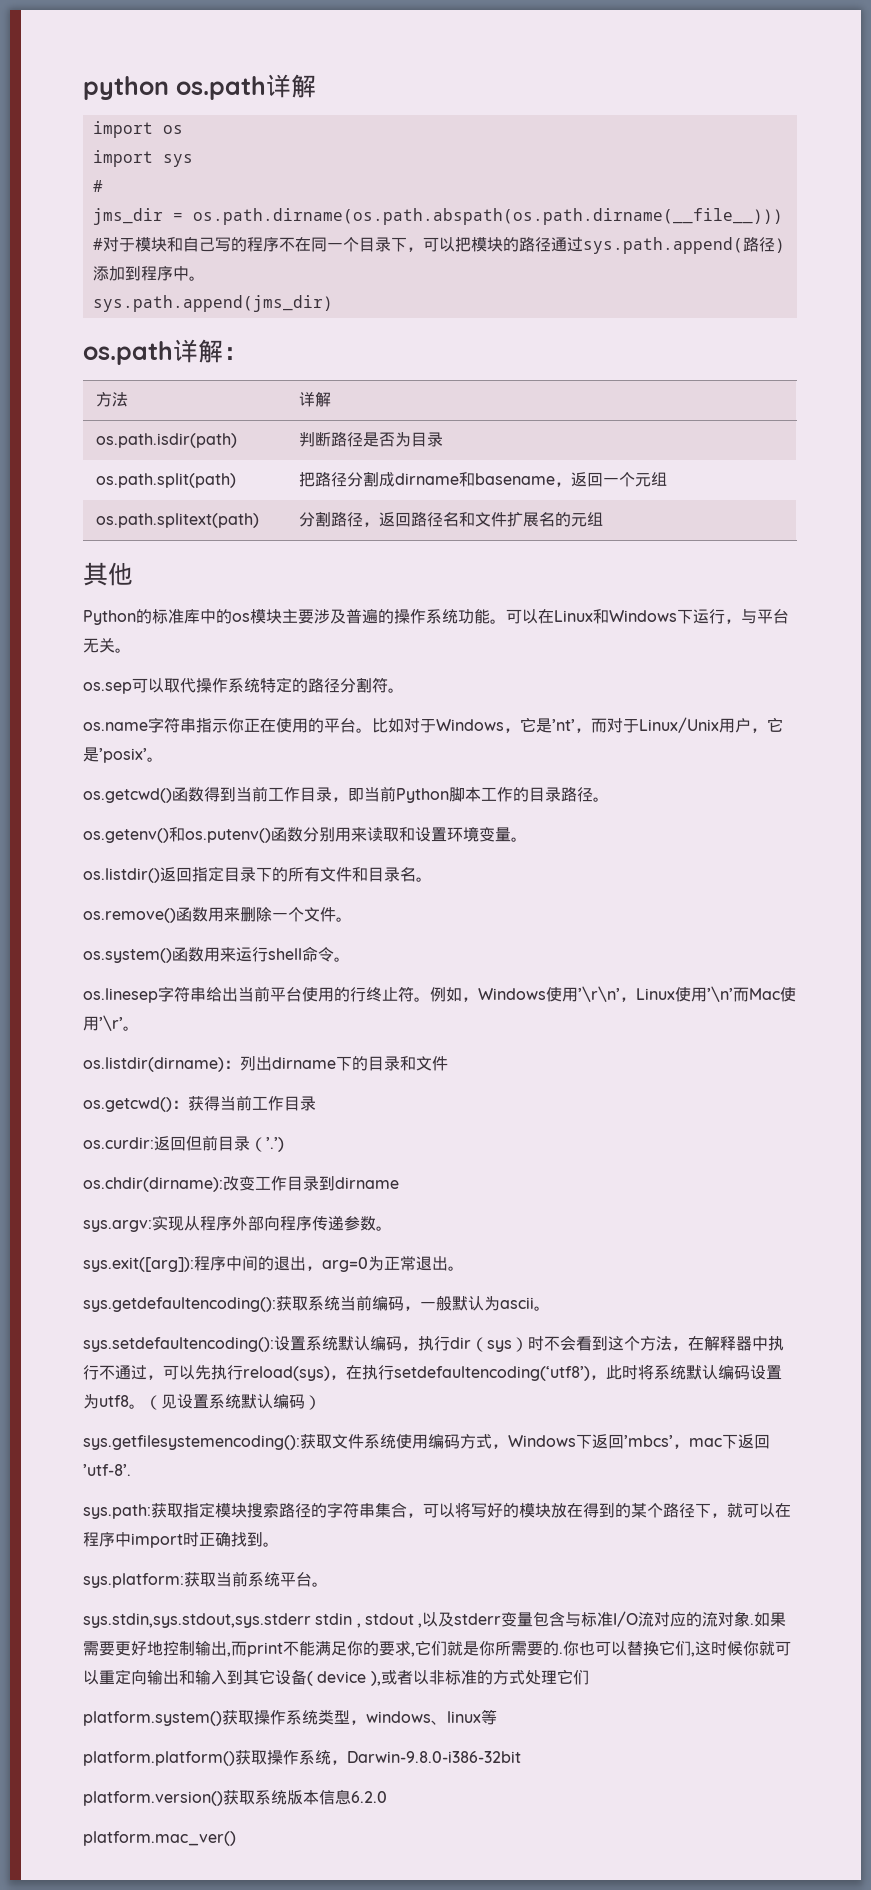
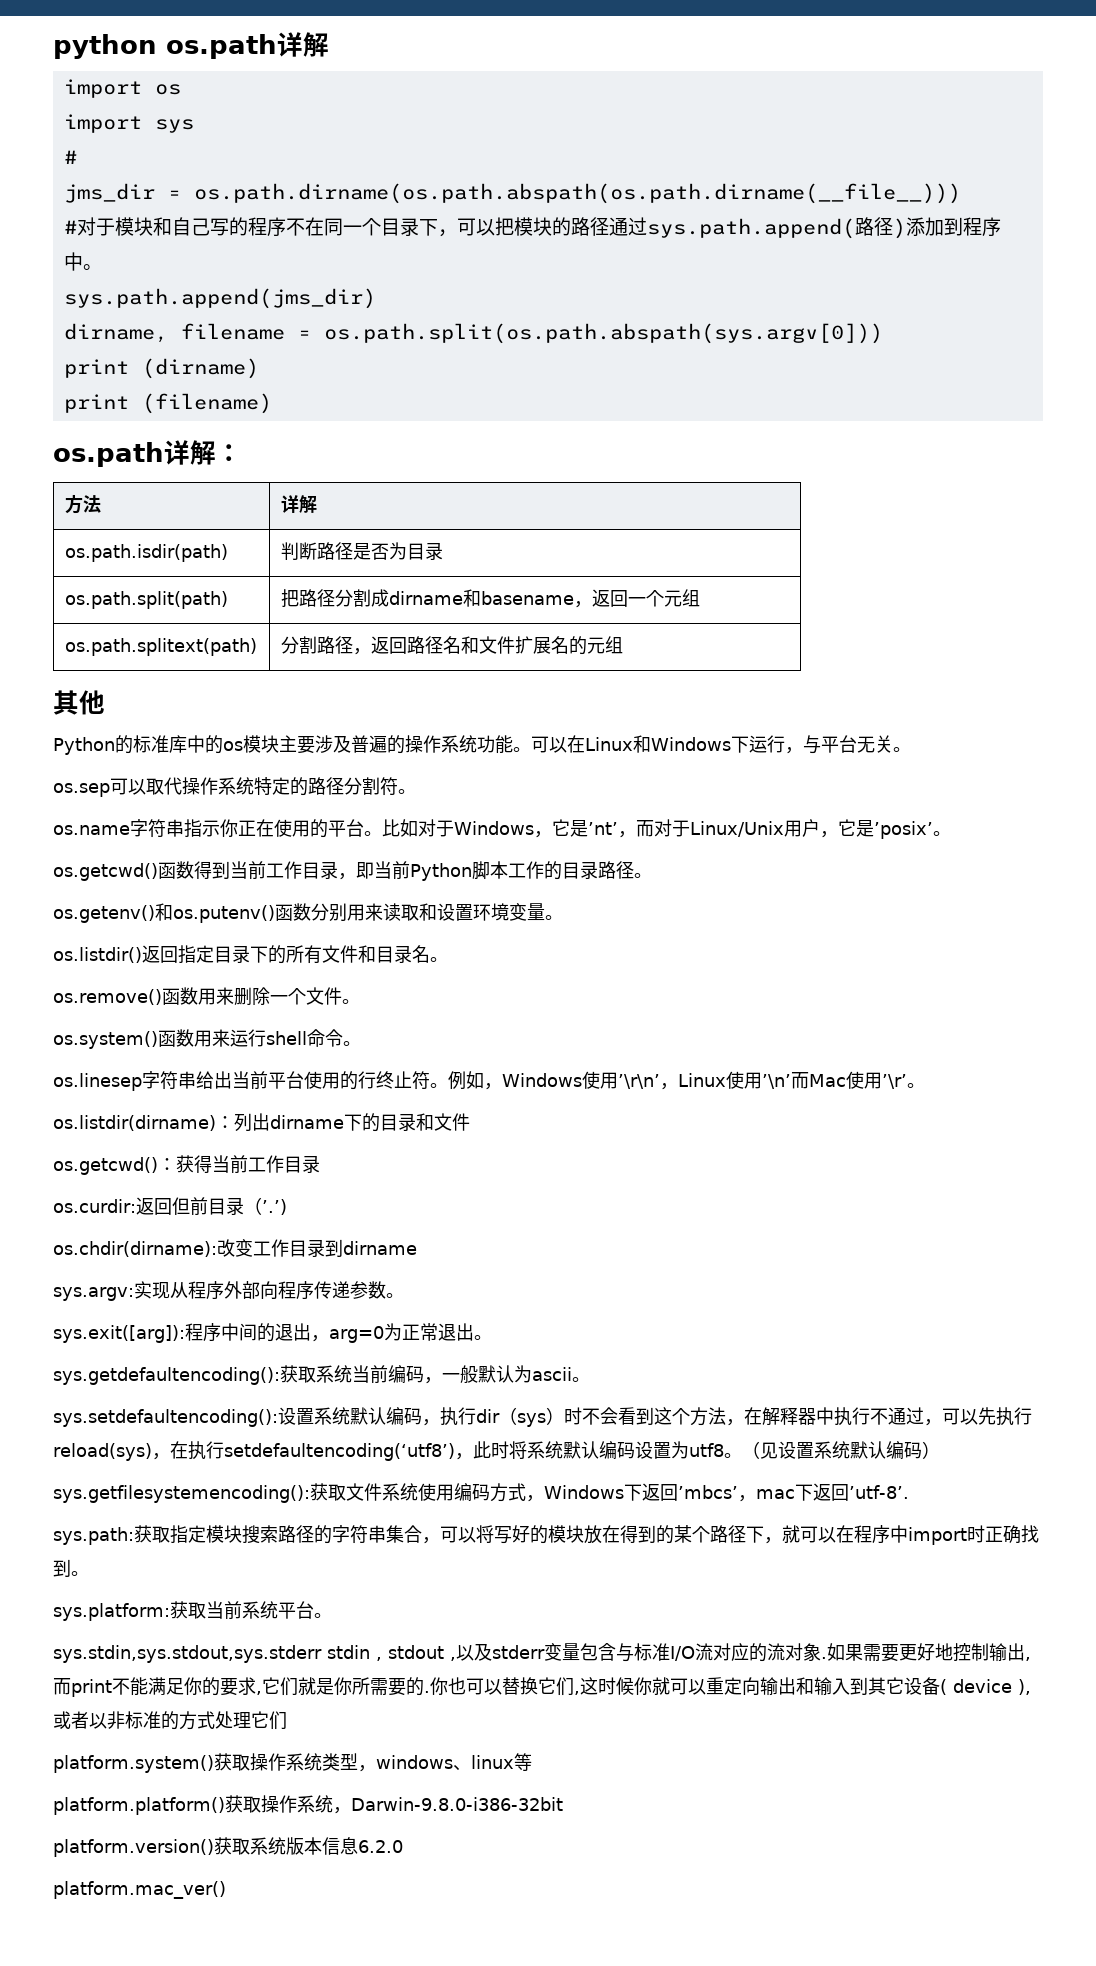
+ dirname, filename = os.path.split(os.path.abspath(sys.argv[0]))
+ print (dirname)
+ print (filename)

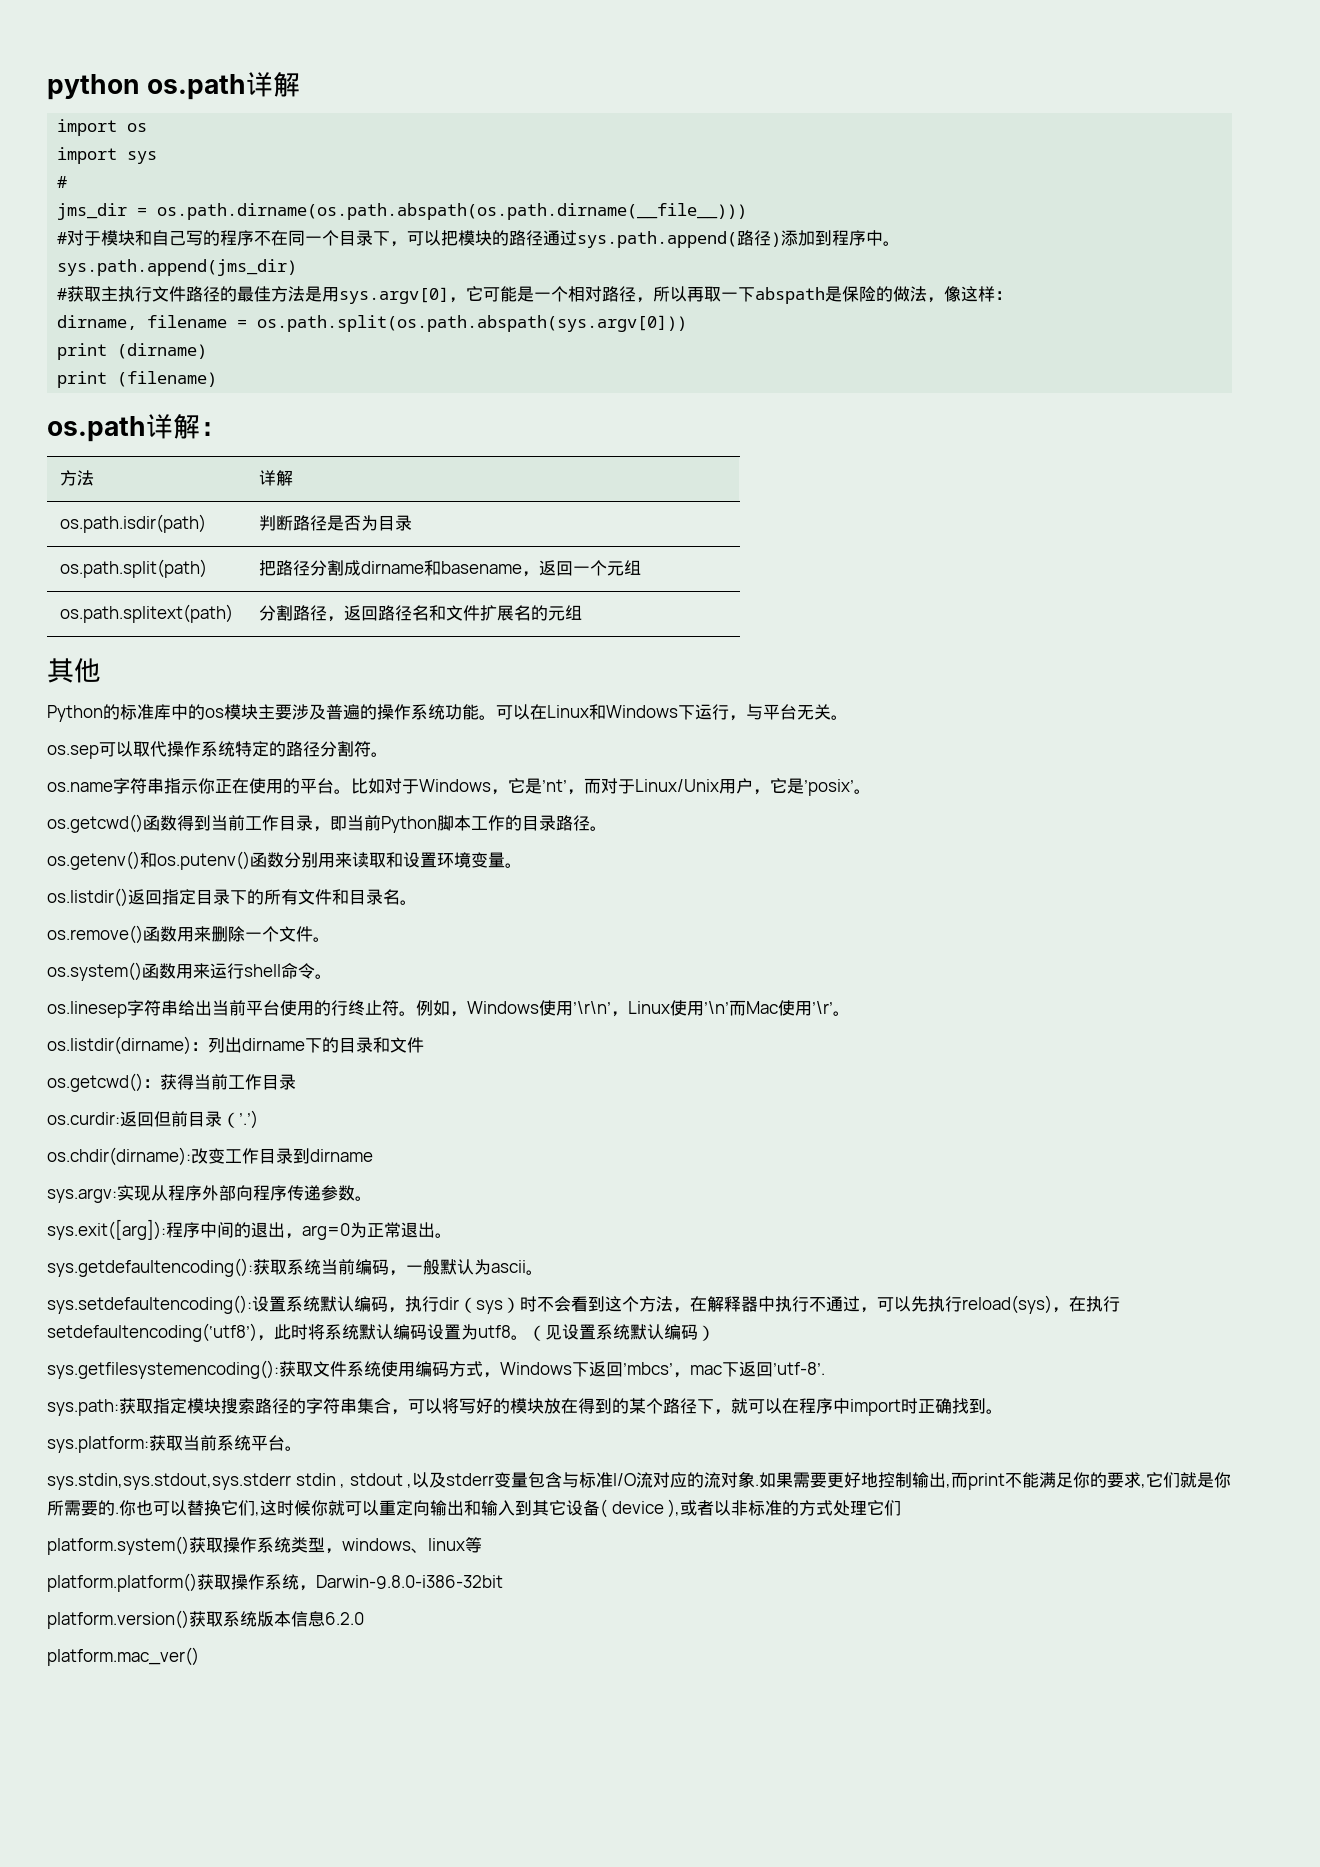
+ #获取主执行文件路径的最佳方法是用sys.argv[0]，它可能是一个相对路径，所以再取一下abspath是保险的做法，像这样：

